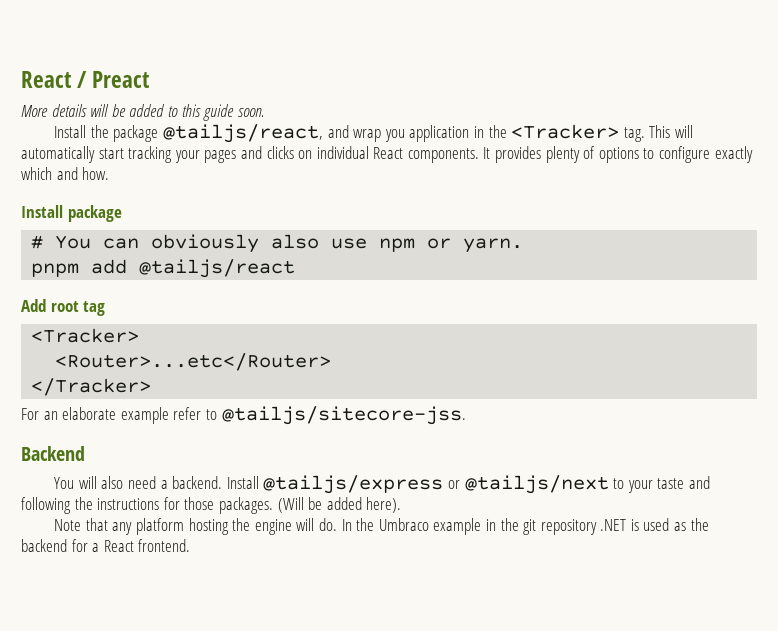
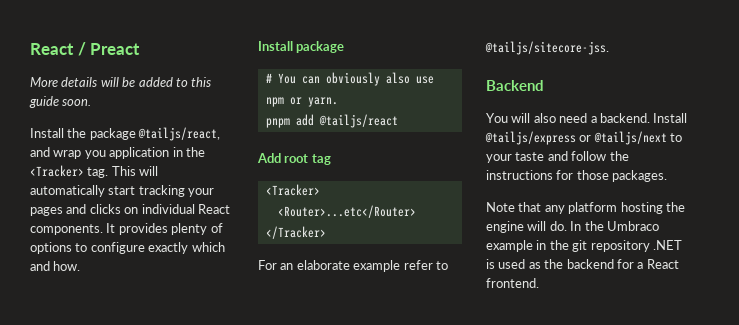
- Install @tailjs/express or @tailjs/next to your taste and following the instructions for those packages. (Will be added here).
+ Install @tailjs/express or @tailjs/next to your taste and follow the instructions for those packages.

